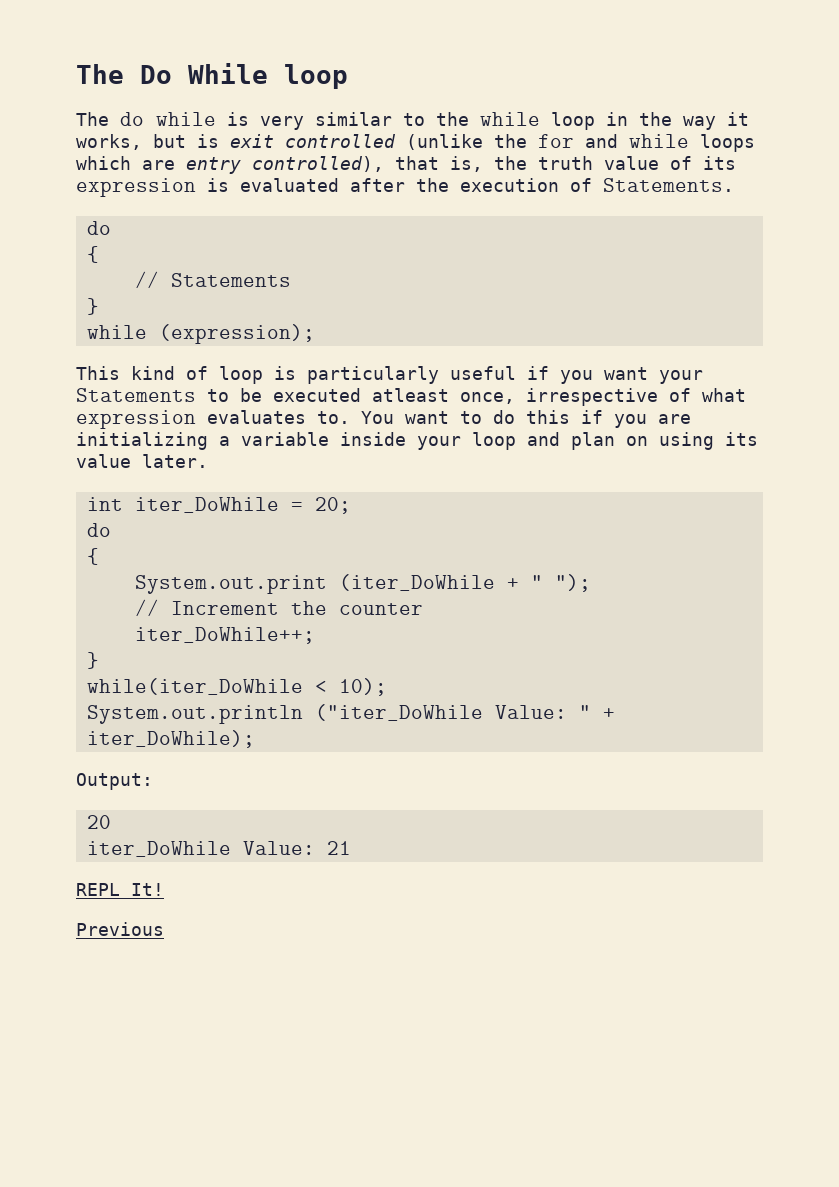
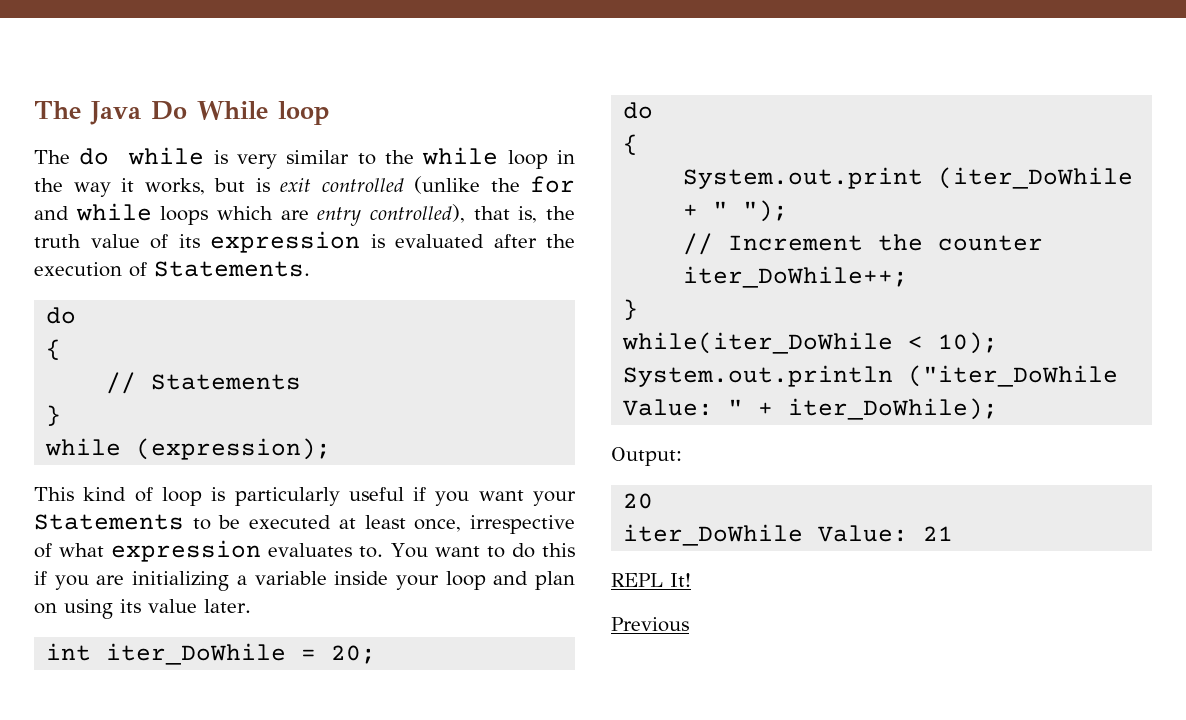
- The Do While loop
+ The Java Do While loop
- This kind of loop is particularly useful if you want your Statements to be executed atleast once, irrespective of what expression evaluates to.
+ This kind of loop is particularly useful if you want your Statements to be executed at least once, irrespective of what expression evaluates to.

